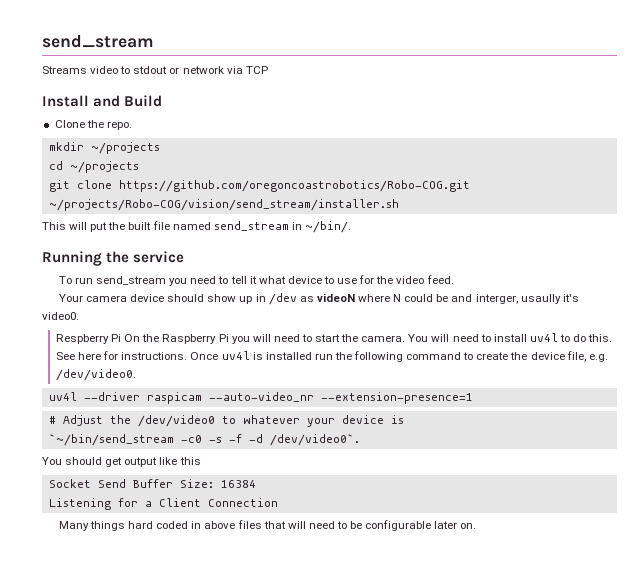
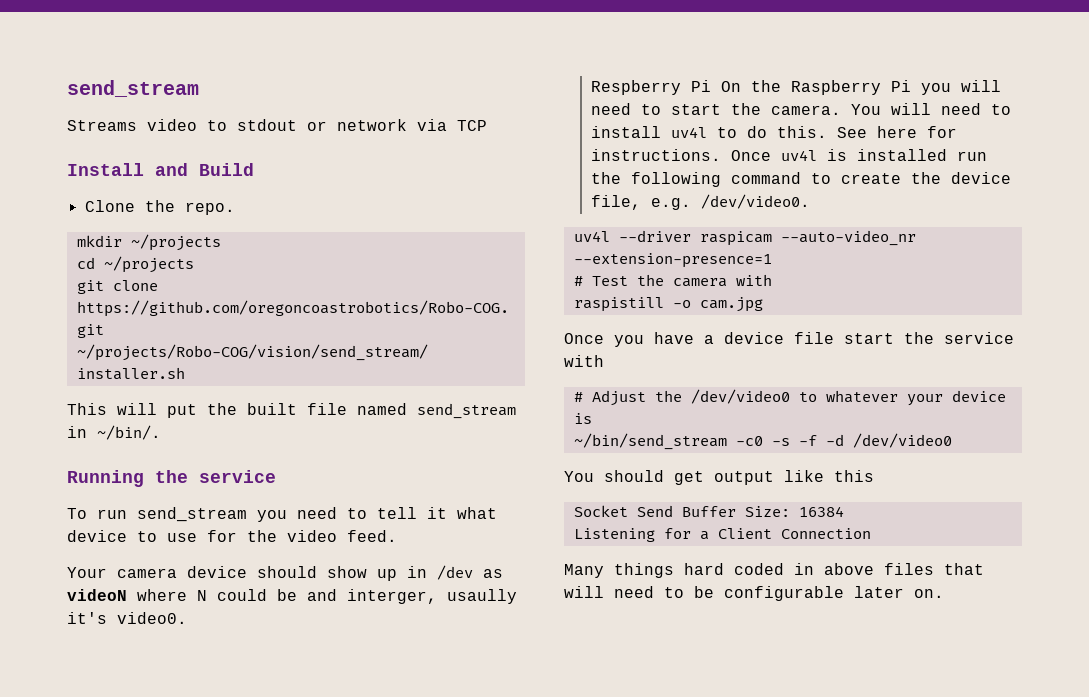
+ # Test the camera with
+ raspistill -o cam.jpg
+ Once you have a device file start the service with
- `~/bin/send_stream -c0 -s -f -d /dev/video0`.
+ ~/bin/send_stream -c0 -s -f -d /dev/video0

